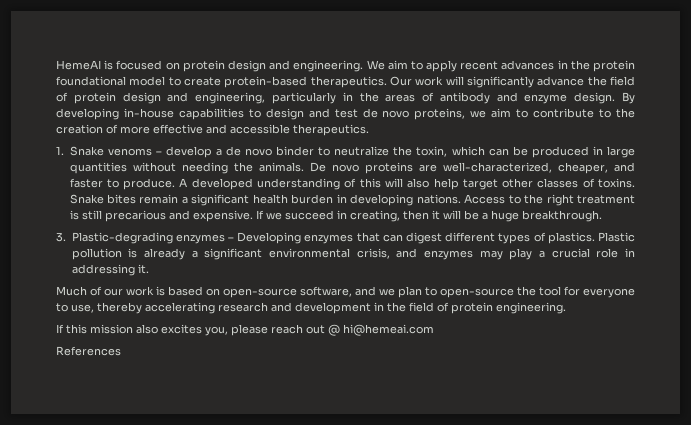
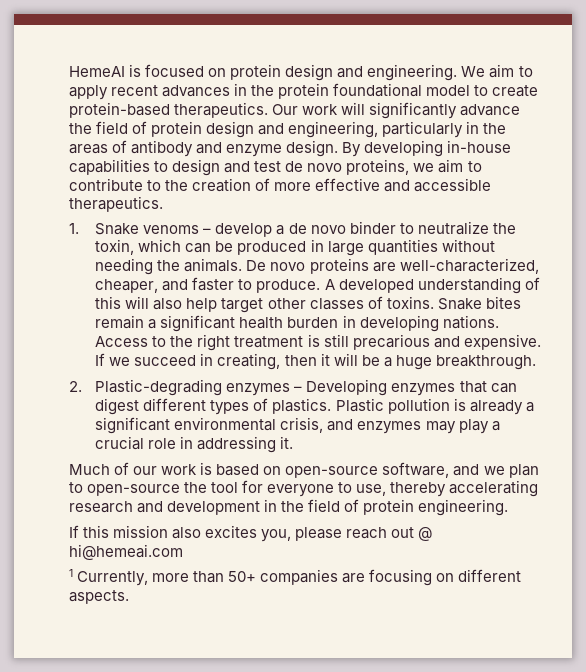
- 3. Plastic-degrading enzymes – Developing enzymes that can digest different types of plastics.
+ 2. Plastic-degrading enzymes – Developing enzymes that can digest different types of plastics.
- References
+ 1 Currently, more than 50+ companies are focusing on different aspects.

